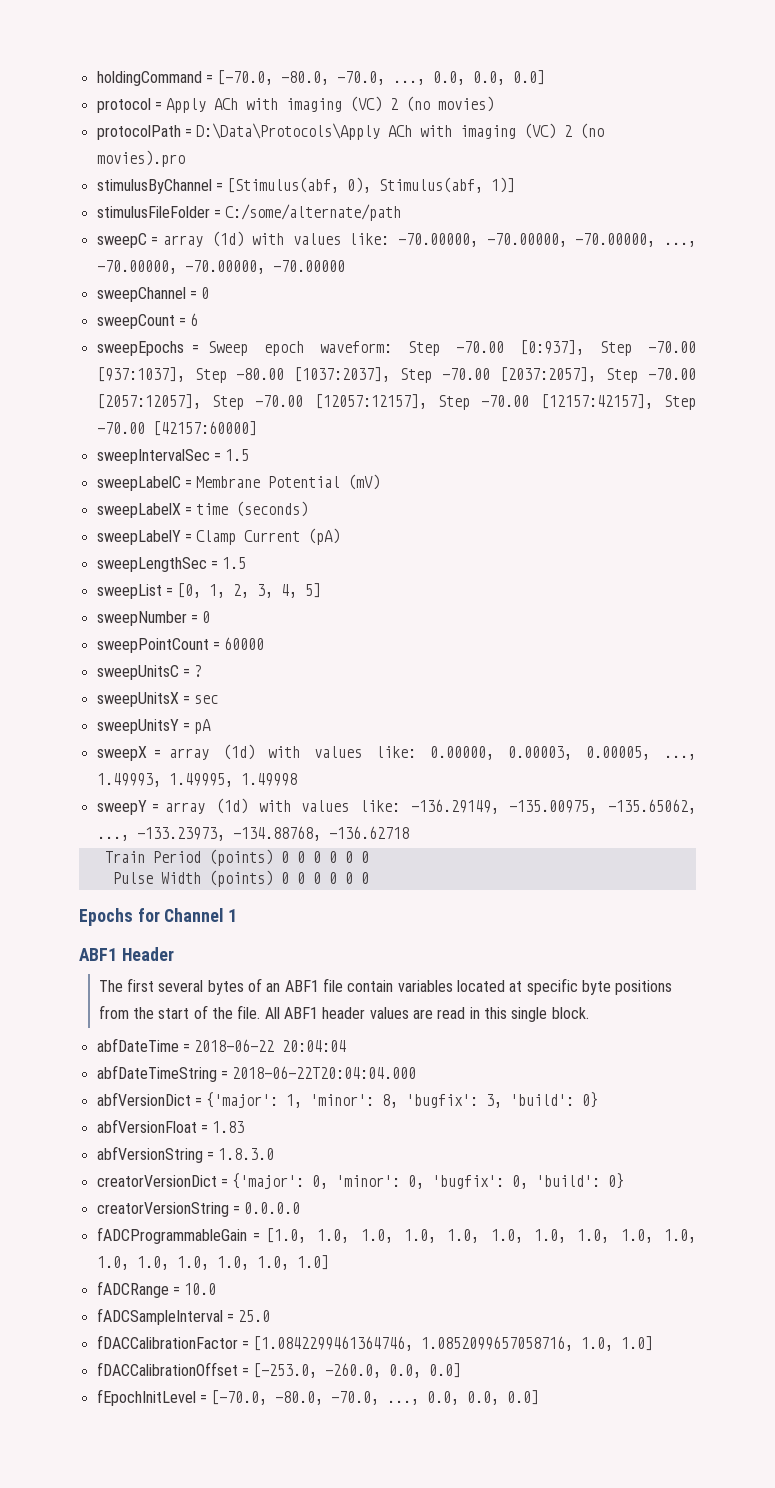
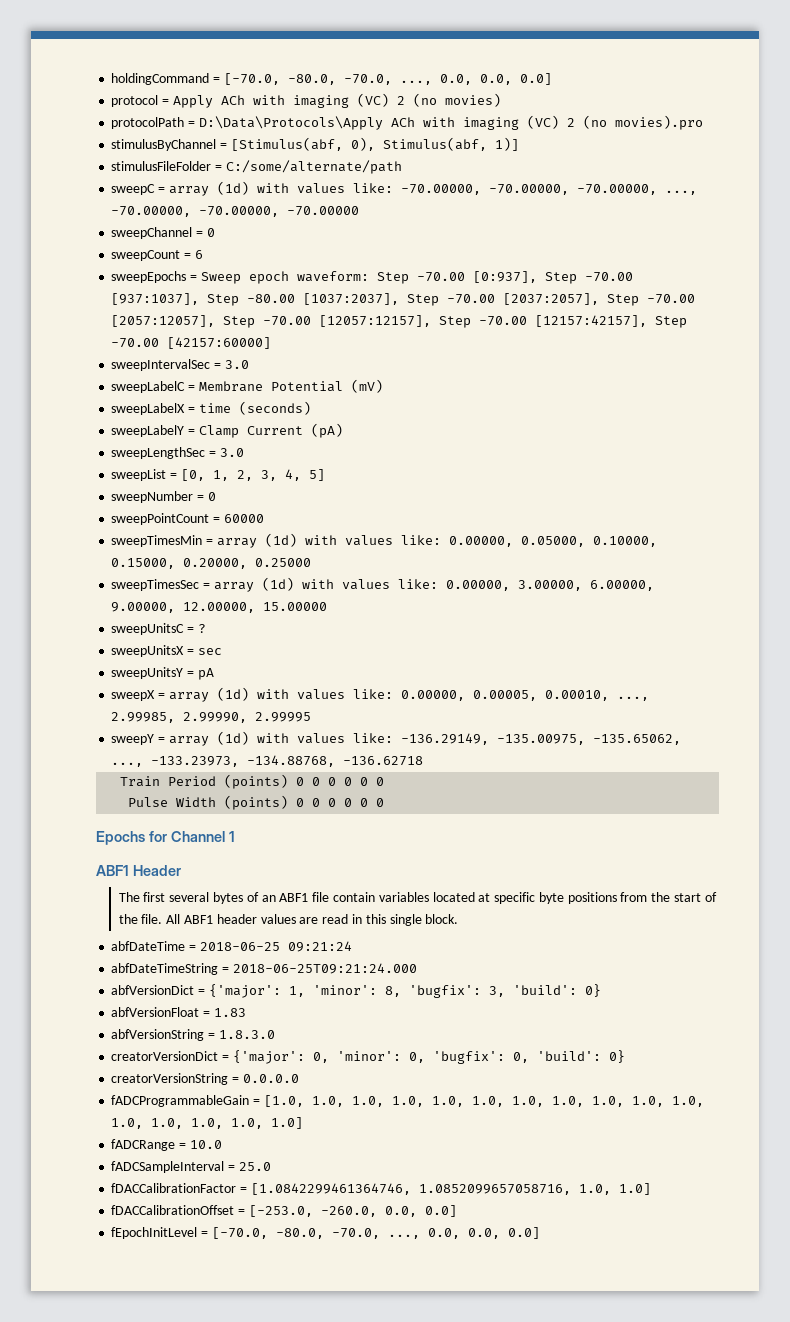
- sweepIntervalSec = 1.5
+ sweepIntervalSec = 3.0
- sweepLengthSec = 1.5
+ sweepLengthSec = 3.0
+ sweepTimesMin = array (1d) with values like: 0.00000, 0.05000, 0.10000, 0.15000, 0.20000, 0.25000
+ sweepTimesSec = array (1d) with values like: 0.00000, 3.00000, 6.00000, 9.00000, 12.00000, 15.00000
- sweepX = array (1d) with values like: 0.00000, 0.00003, 0.00005, ..., 1.49993, 1.49995, 1.49998
+ sweepX = array (1d) with values like: 0.00000, 0.00005, 0.00010, ..., 2.99985, 2.99990, 2.99995
- abfDateTime = 2018-06-22 20:04:04
+ abfDateTime = 2018-06-25 09:21:24
- abfDateTimeString = 2018-06-22T20:04:04.000
+ abfDateTimeString = 2018-06-25T09:21:24.000

